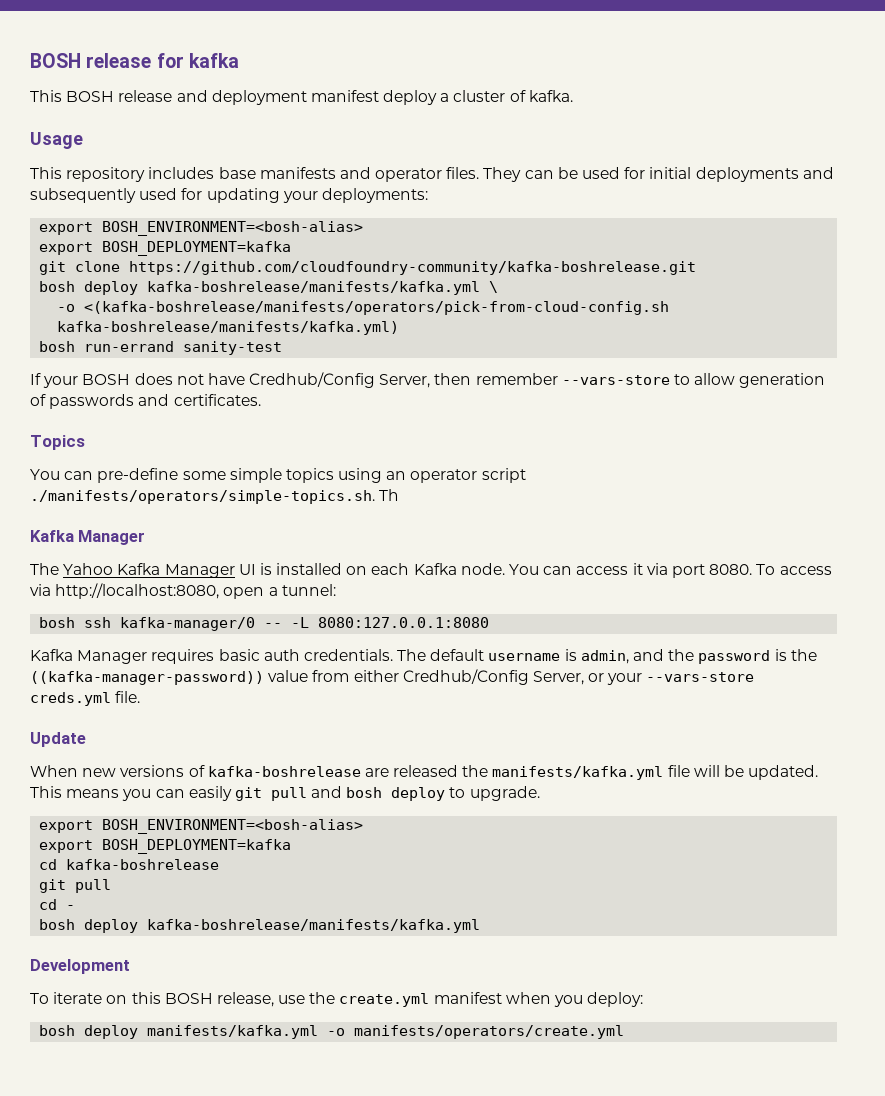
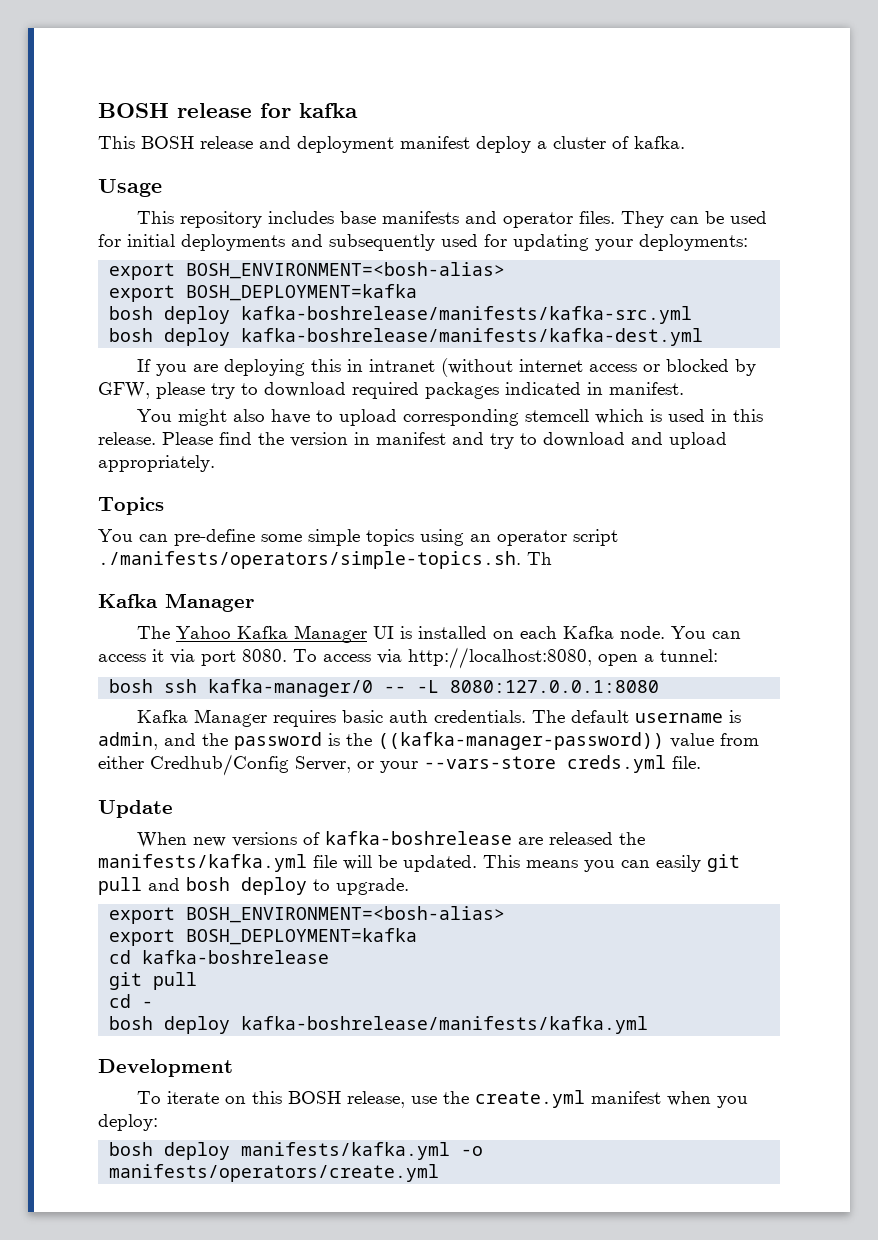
- git clone https://github.com/cloudfoundry-community/kafka-boshrelease.git
- bosh deploy kafka-boshrelease/manifests/kafka.yml \
- -o <(kafka-boshrelease/manifests/operators/pick-from-cloud-config.sh kafka-boshrelease/manifests/kafka.yml)
- bosh run-errand sanity-test
- If your BOSH does not have Credhub/Config Server, then remember --vars-store to allow generation of passwords and certificates.
+ bosh deploy kafka-boshrelease/manifests/kafka-src.yml
+ bosh deploy kafka-boshrelease/manifests/kafka-dest.yml
+ If you are deploying this in intranet (without internet access or blocked by GFW, please try to download required packages indicated in manifest.
+ You might also have to upload corresponding stemcell which is used in this release. Please find the version in manifest and try to download and upload appropriately.

